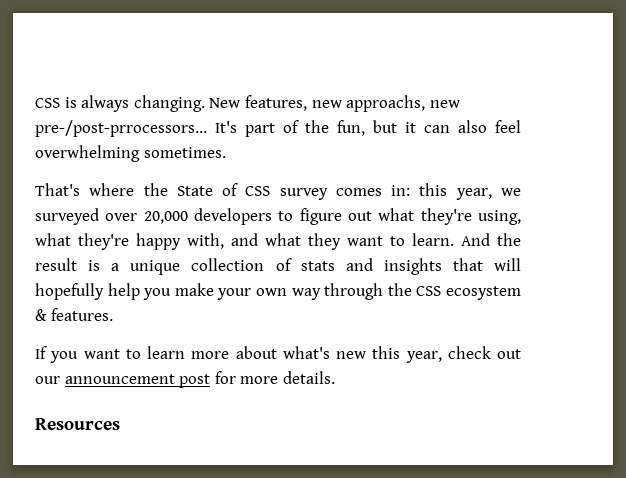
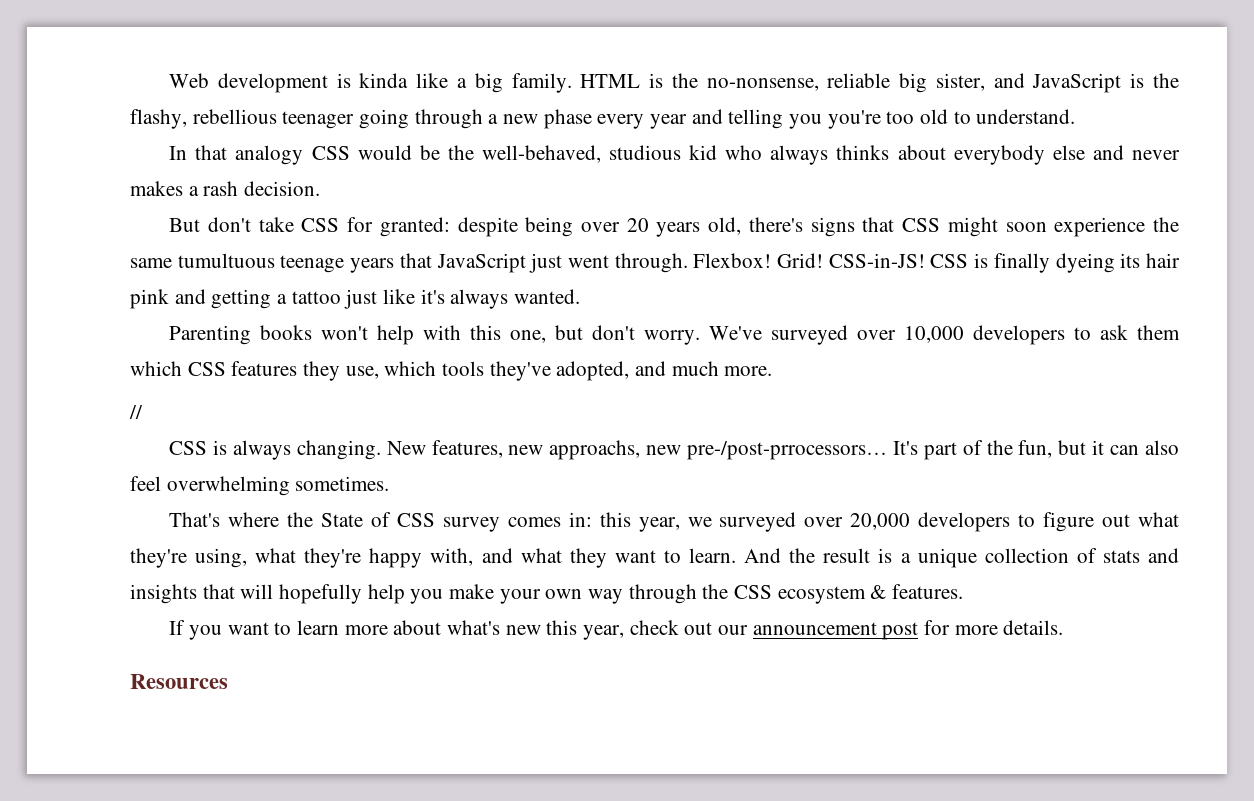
+ Web development is kinda like a big family. HTML is the no-nonsense, reliable big sister, and JavaScript is the flashy, rebellious teenager going through a new phase every year and telling you you're too old to understand.
+ In that analogy CSS would be the well-behaved, studious kid who always thinks about everybody else and never makes a rash decision.
+ But don't take CSS for granted: despite being over 20 years old, there's signs that CSS might soon experience the same tumultuous teenage years that JavaScript just went through. Flexbox! Grid! CSS-in-JS! CSS is finally dyeing its hair pink and getting a tattoo just like it's always wanted.
+ Parenting books won't help with this one, but don't worry. We've surveyed over 10,000 developers to ask them which CSS features they use, which tools they've adopted, and much more.
+ //

